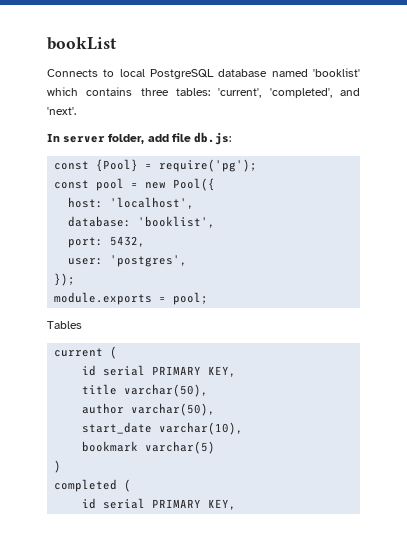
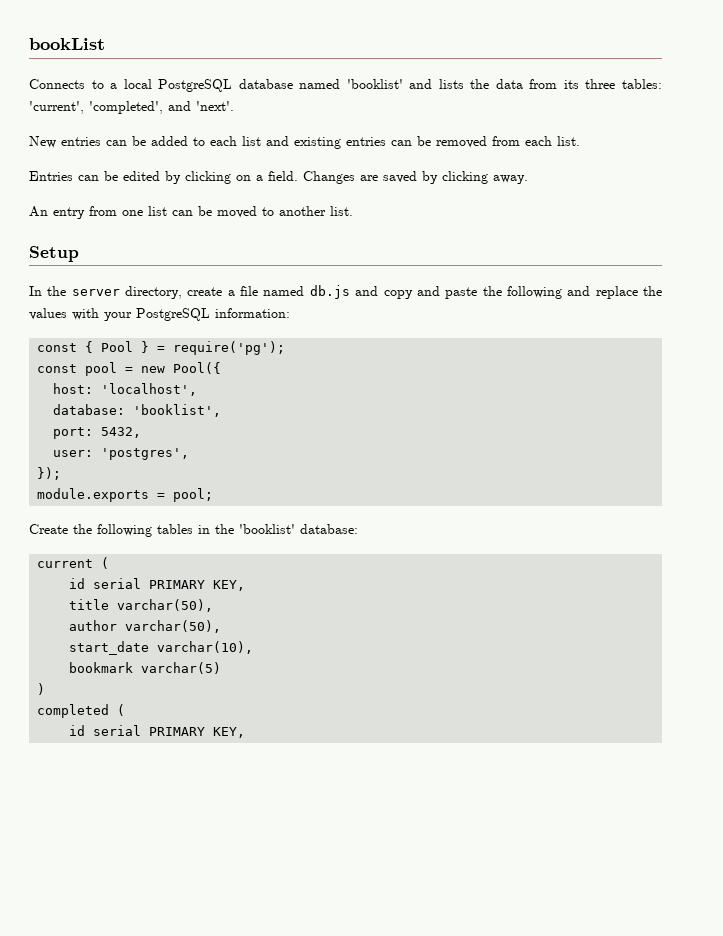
- Connects to local PostgreSQL database named 'booklist' which contains three tables: 'current', 'completed', and 'next'.
+ Connects to a local PostgreSQL database named 'booklist' and lists the data from its three tables: 'current', 'completed', and 'next'.
- In server folder, add file db.js:
- const {Pool} = require('pg');
+ New entries can be added to each list and existing entries can be removed from each list.
+ Entries can be edited by clicking on a field. Changes are saved by clicking away.
+ An entry from one list can be moved to another list.
+ Setup
+ In the server directory, create a file named db.js and copy and paste the following and replace the values with your PostgreSQL information:
+ const { Pool } = require('pg');
- Tables
+ Create the following tables in the 'booklist' database:

